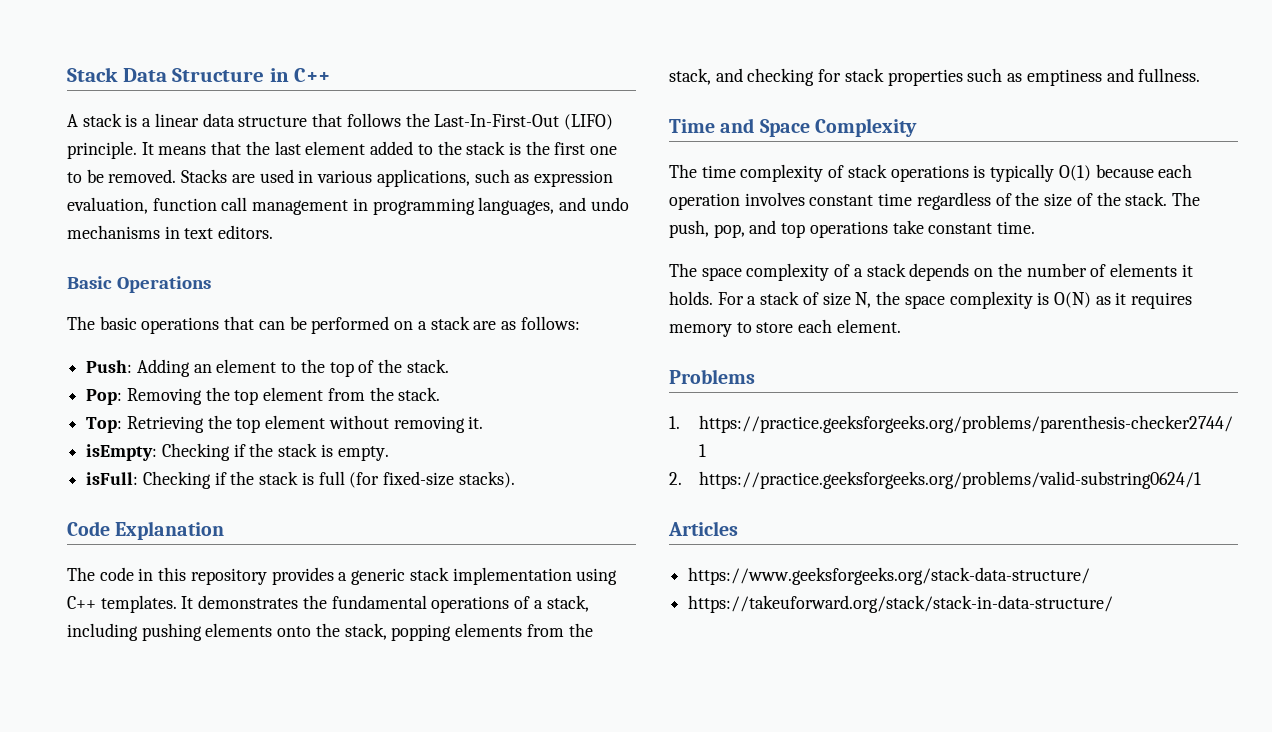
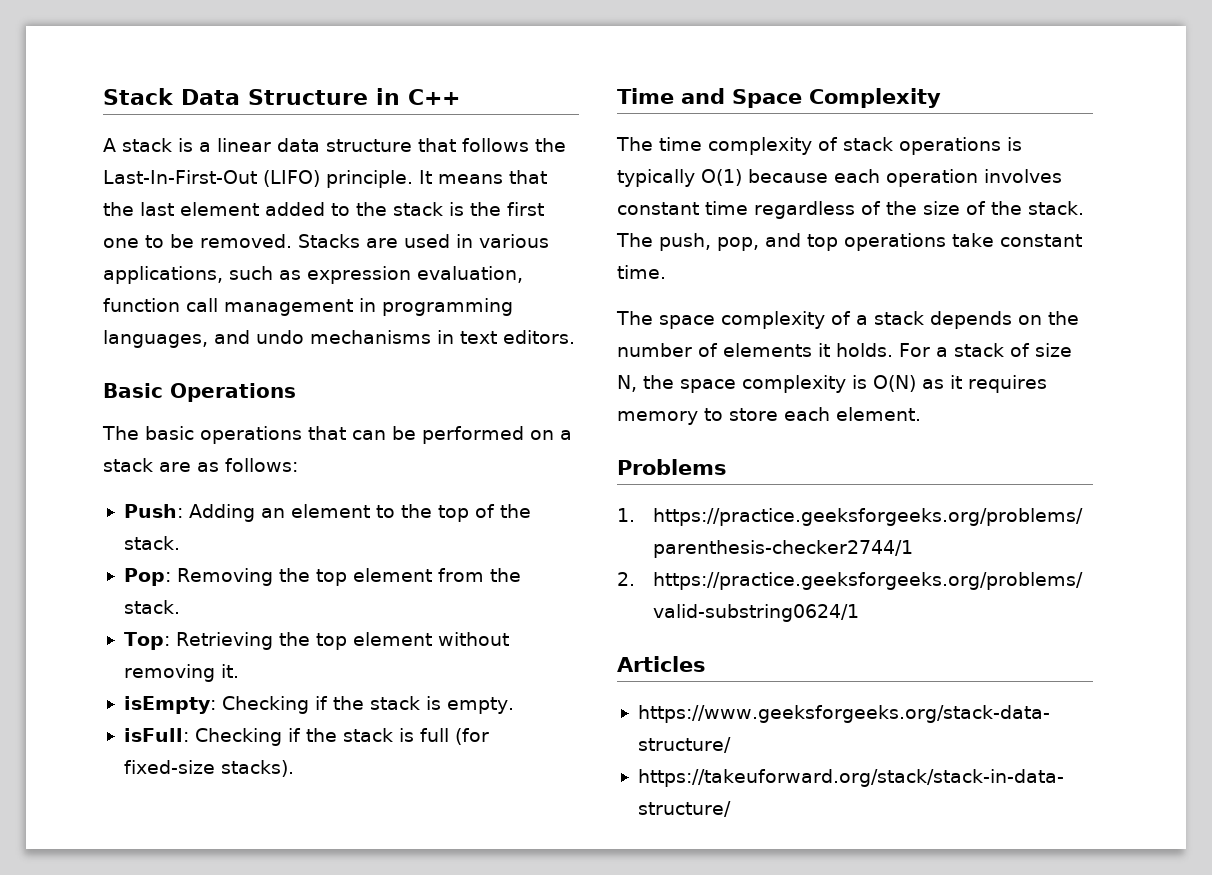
- Code Explanation
- The code in this repository provides a generic stack implementation using C++ templates. It demonstrates the fundamental operations of a stack, including pushing elements onto the stack, popping elements from the stack, and checking for stack properties such as emptiness and fullness.

